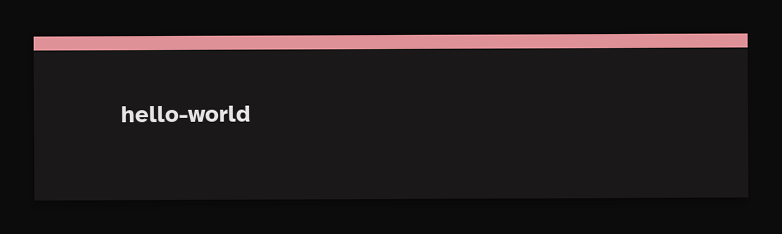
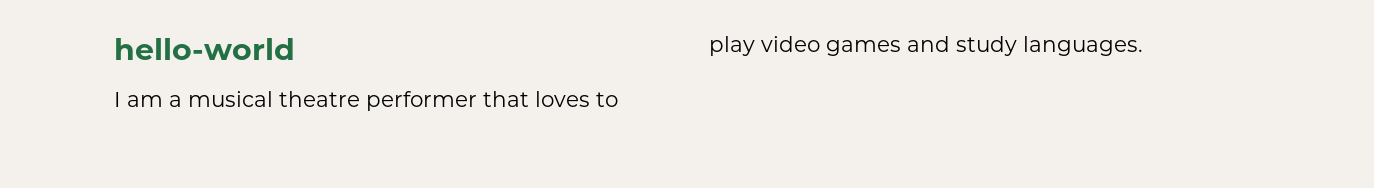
+ I am a musical theatre performer that loves to play video games and study languages.

